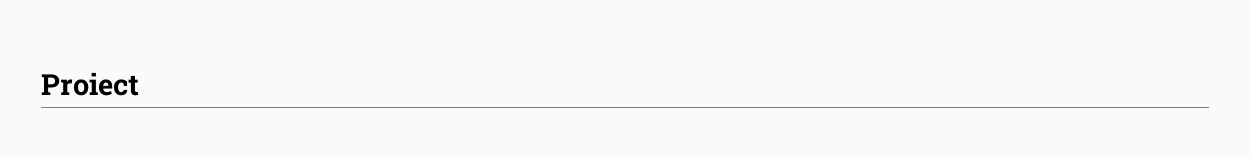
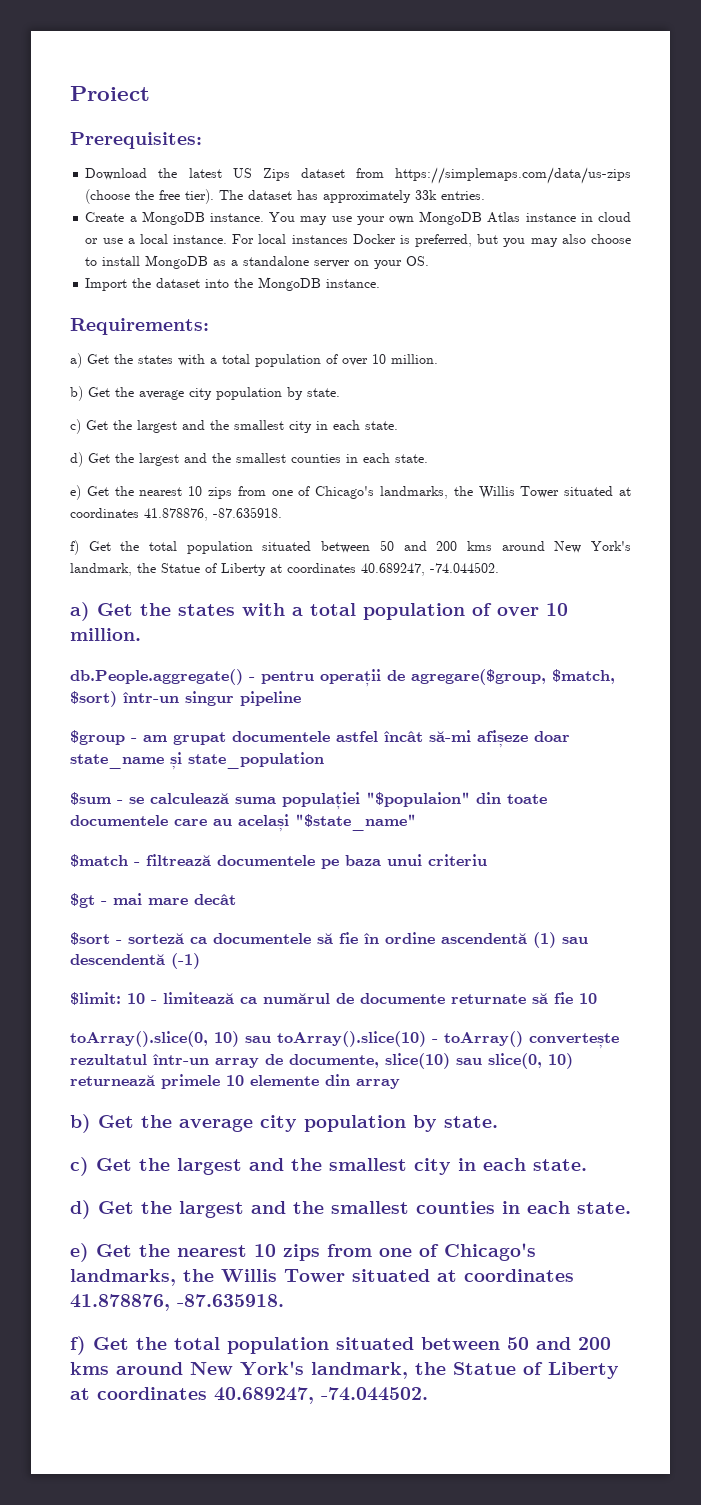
+ Prerequisites:
+ Download the latest US Zips dataset from https://simplemaps.com/data/us-zips (choose the free tier). The dataset has approximately 33k entries.
+ Create a MongoDB instance. You may use your own MongoDB Atlas instance in cloud or use a local instance. For local instances Docker is preferred, but you may also choose to install MongoDB as a standalone server on your OS.
+ Import the dataset into the MongoDB instance.
+ Requirements:
+ a) Get the states with a total population of over 10 million.
+ b) Get the average city population by state.
+ c) Get the largest and the smallest city in each state.
+ d) Get the largest and the smallest counties in each state.
+ e) Get the nearest 10 zips from one of Chicago's landmarks, the Willis Tower situated at coordinates 41.878876, -87.635918.
+ f) Get the total population situated between 50 and 200 kms around New York's landmark, the Statue of Liberty at coordinates 40.689247, -74.044502.
+ a) Get the states with a total population of over 10 million.
+ db.People.aggregate() - pentru operații de agregare($group, $match, $sort) într-un singur pipeline
+ $group - am grupat documentele astfel încât să-mi afișeze doar state_name și state_population
+ $sum - se calculează suma populației "$populaion" din toate documentele care au același "$state_name"
+ $match - filtrează documentele pe baza unui criteriu
+ $gt - mai mare decât
+ $sort - sorteză ca documentele să fie în ordine ascendentă (1) sau descendentă (-1)
+ $limit: 10 - limitează ca numărul de documente returnate să fie 10
+ toArray().slice(0, 10) sau toArray().slice(10) - toArray() convertește rezultatul într-un array de documente, slice(10) sau slice(0, 10) returnează primele 10 elemente din array
+ b) Get the average city population by state.
+ c) Get the largest and the smallest city in each state.
+ d) Get the largest and the smallest counties in each state.
+ e) Get the nearest 10 zips from one of Chicago's landmarks, the Willis Tower situated at coordinates 41.878876, -87.635918.
+ f) Get the total population situated between 50 and 200 kms around New York's landmark, the Statue of Liberty at coordinates 40.689247, -74.044502.

